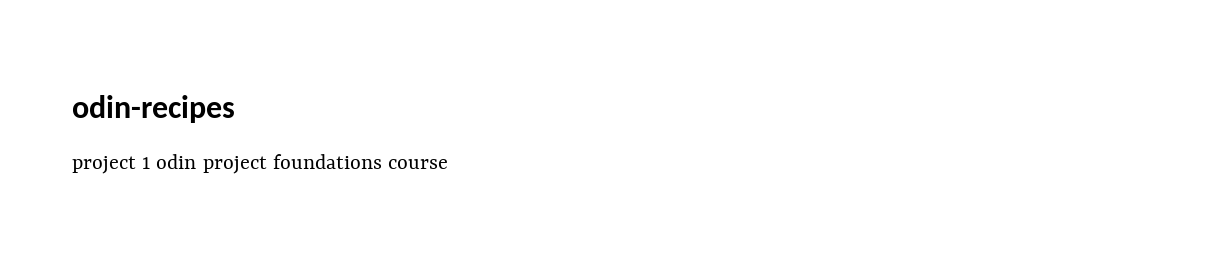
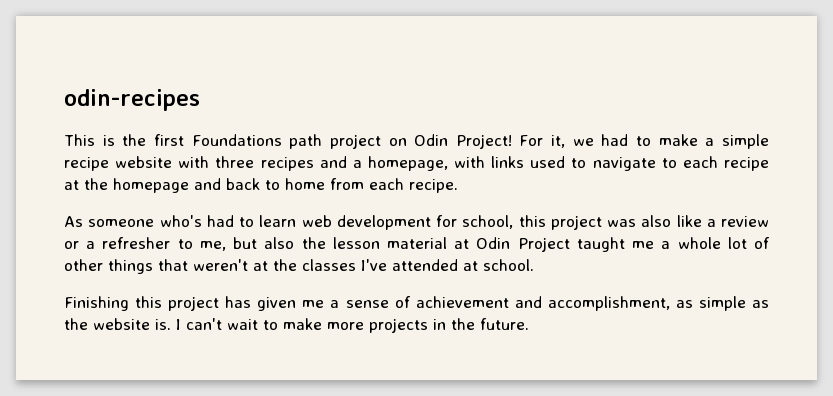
- project 1 odin project foundations course
+ This is the first Foundations path project on Odin Project! For it, we had to make a simple recipe website with three recipes and a homepage, with links used to navigate to each recipe at the homepage and back to home from each recipe.
+ As someone who's had to learn web development for school, this project was also like a review or a refresher to me, but also the lesson material at Odin Project taught me a whole lot of other things that weren't at the classes I've attended at school.
+ Finishing this project has given me a sense of achievement and accomplishment, as simple as the website is. I can't wait to make more projects in the future.

